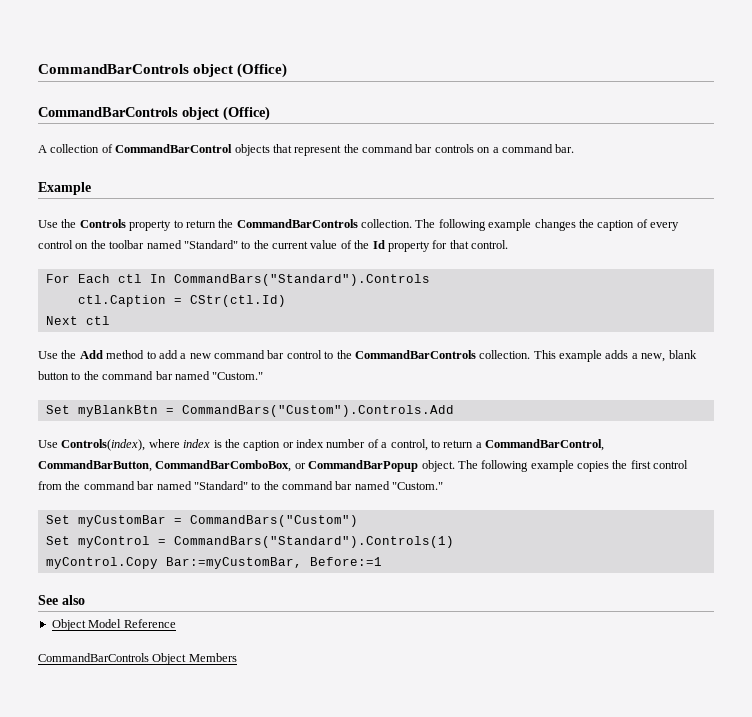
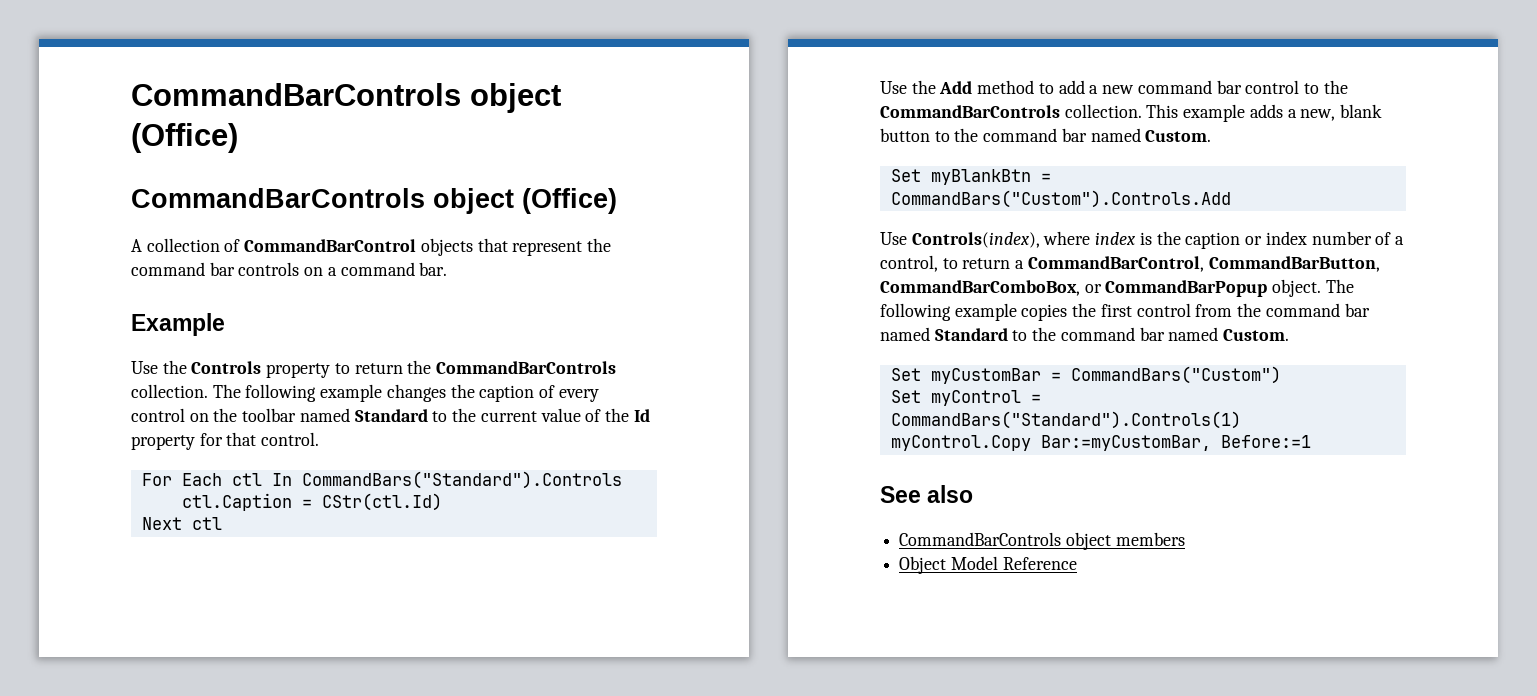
- The following example changes the caption of every control on the toolbar named "Standard" to the current value of the Id property for that control.
+ The following example changes the caption of every control on the toolbar named Standard to the current value of the Id property for that control.
- This example adds a new, blank button to the command bar named "Custom."
+ This example adds a new, blank button to the command bar named Custom.
- The following example copies the first control from the command bar named "Standard" to the command bar named "Custom."
+ The following example copies the first control from the command bar named Standard to the command bar named Custom.
+ CommandBarControls object members
- CommandBarControls Object Members

